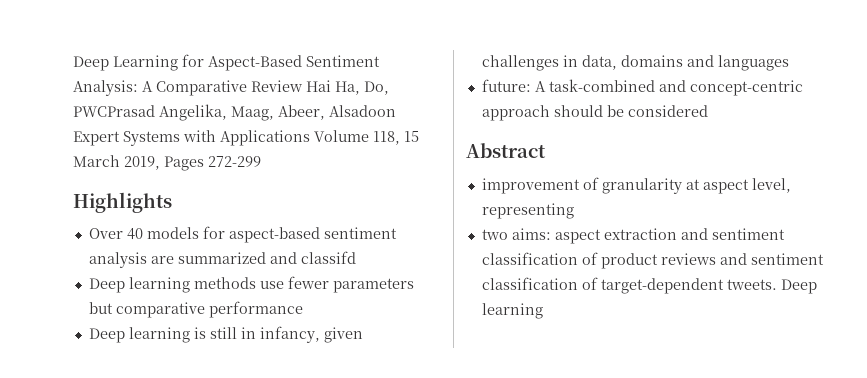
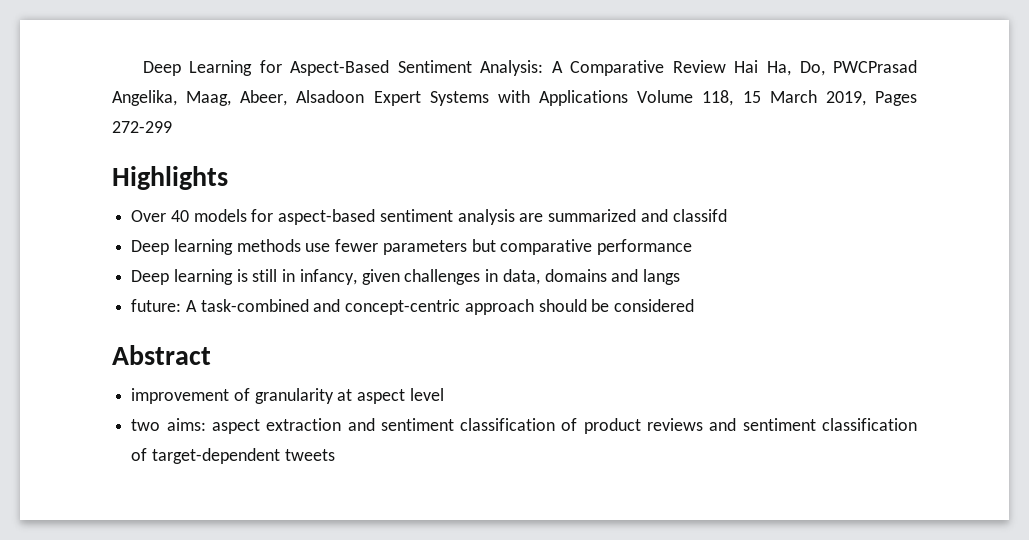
- Deep learning is still in infancy, given challenges in data, domains and languages
+ Deep learning is still in infancy, given challenges in data, domains and langs
- improvement of granularity at aspect level, representing
+ improvement of granularity at aspect level
- two aims: aspect extraction and sentiment classification of product reviews and sentiment classification of target-dependent tweets. Deep learning
+ two aims: aspect extraction and sentiment classification of product reviews and sentiment classification of target-dependent tweets

